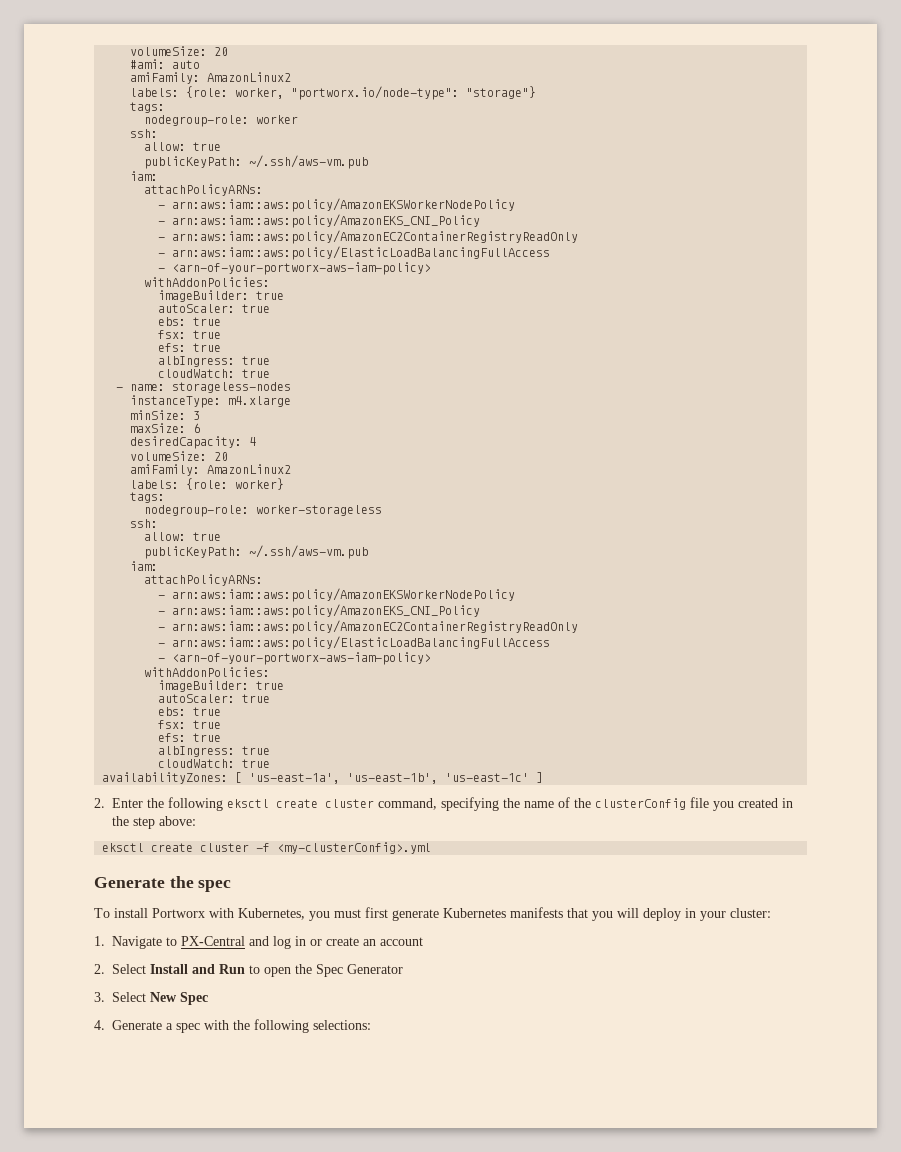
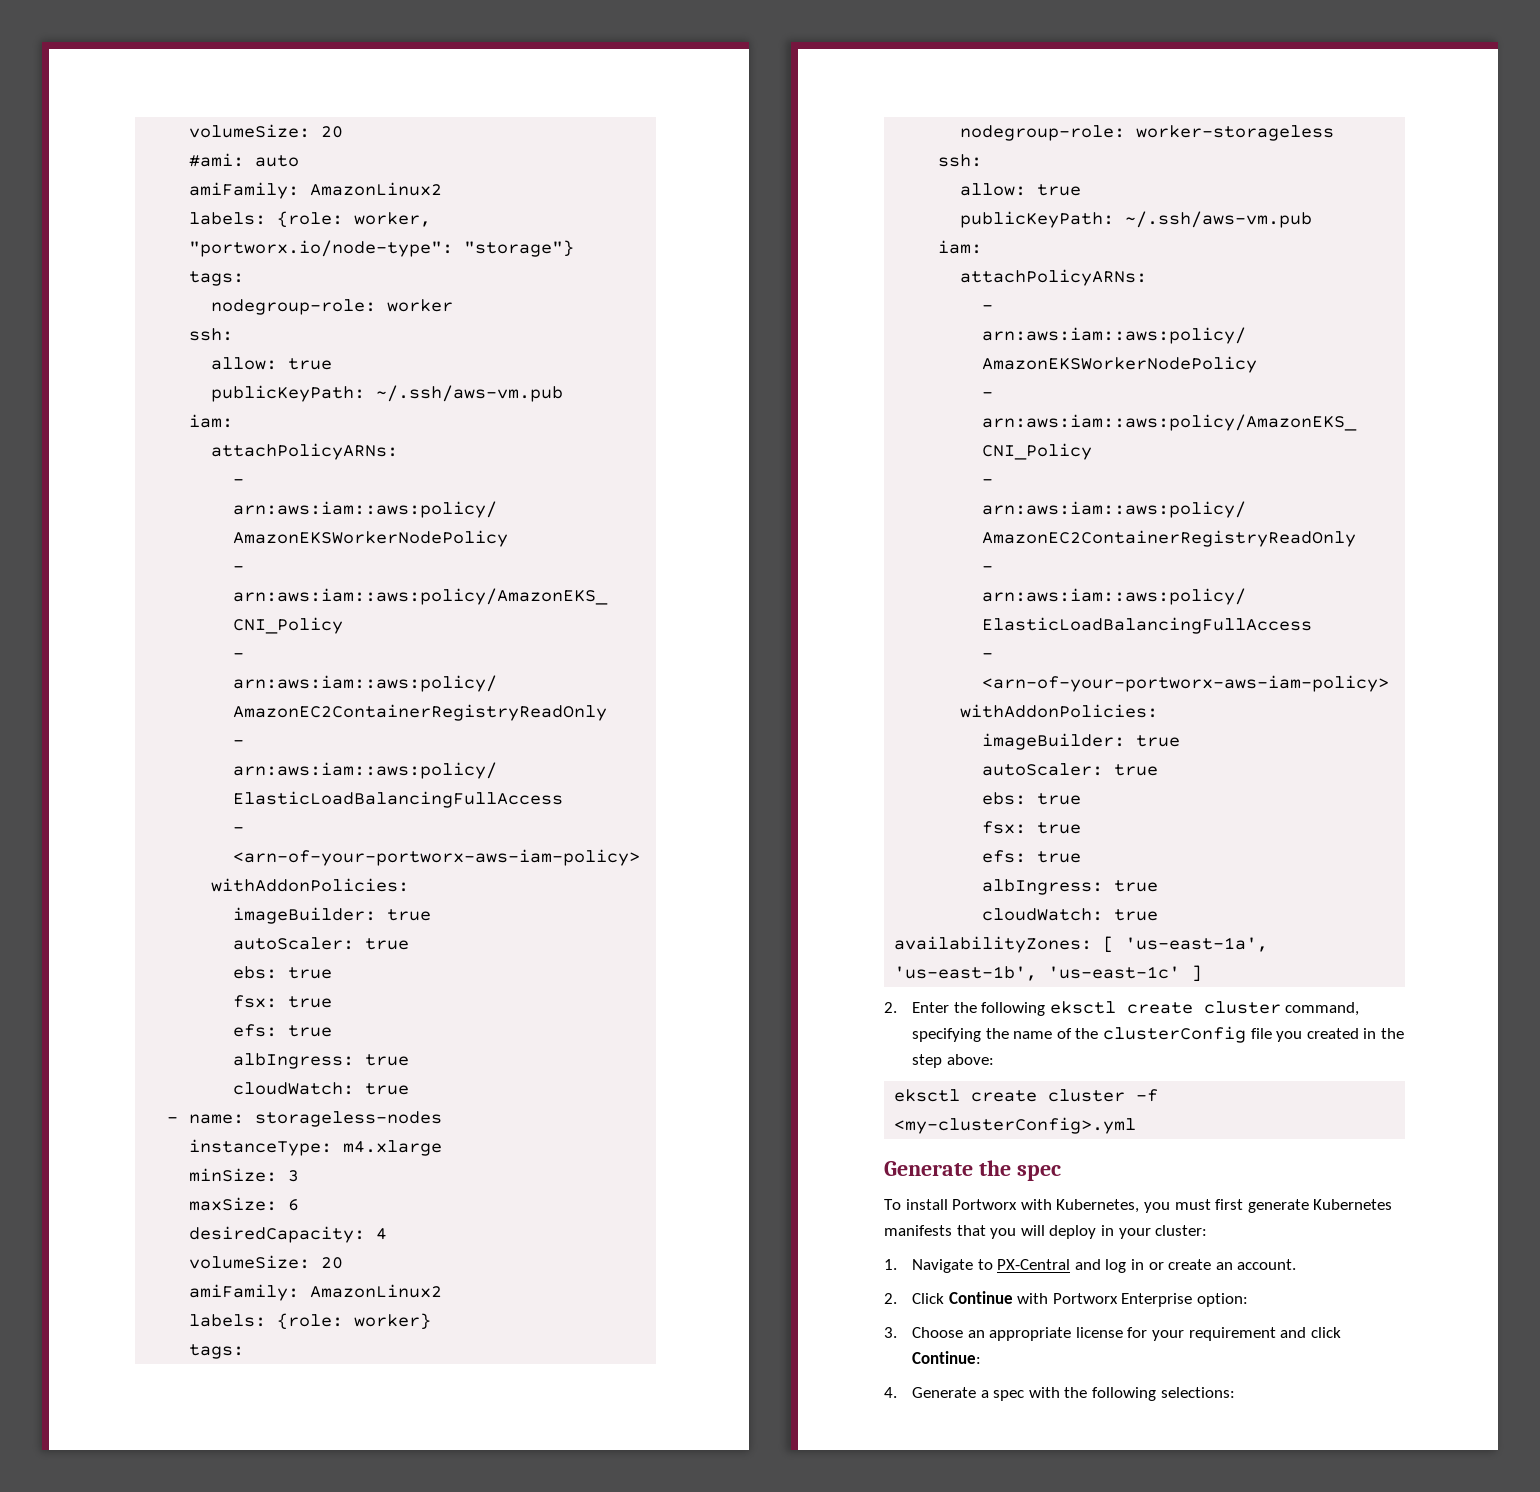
- 1. Navigate to PX-Central and log in or create an account
- 2. Select Install and Run to open the Spec Generator
- 3. Select New Spec
+ 1. Navigate to PX-Central and log in or create an account.
+ 2. Click Continue with Portworx Enterprise option:
+ 3. Choose an appropriate license for your requirement and click Continue:

